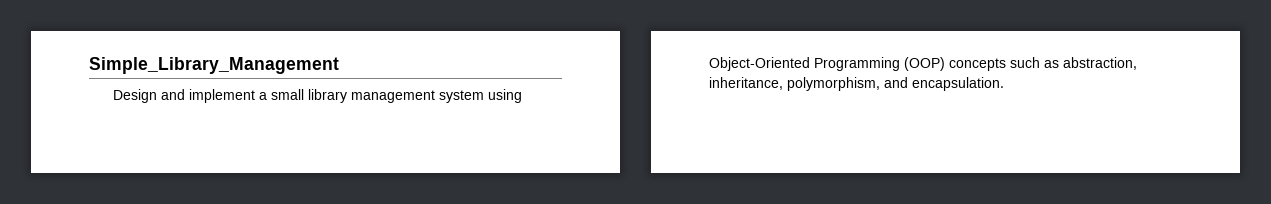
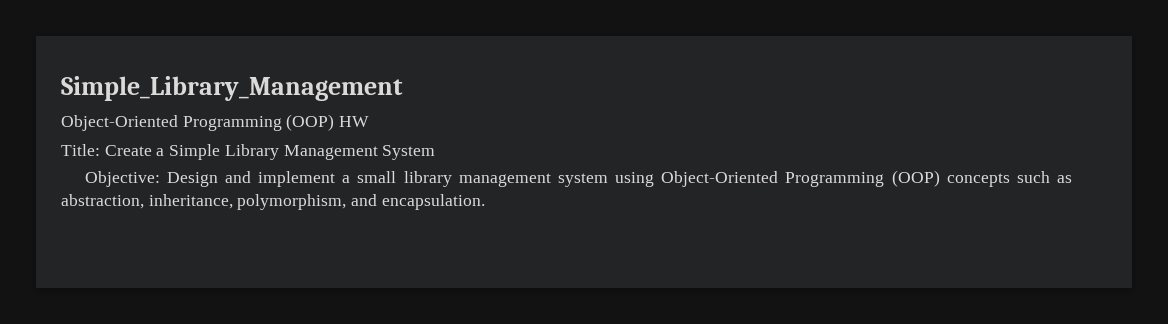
- Design and implement a small library management system using Object-Oriented Programming (OOP) concepts such as abstraction, inheritance, polymorphism, and encapsulation.
+ Object-Oriented Programming (OOP) HW
+ Title: Create a Simple Library Management System
+ Objective: Design and implement a small library management system using Object-Oriented Programming (OOP) concepts such as abstraction, inheritance, polymorphism, and encapsulation.

